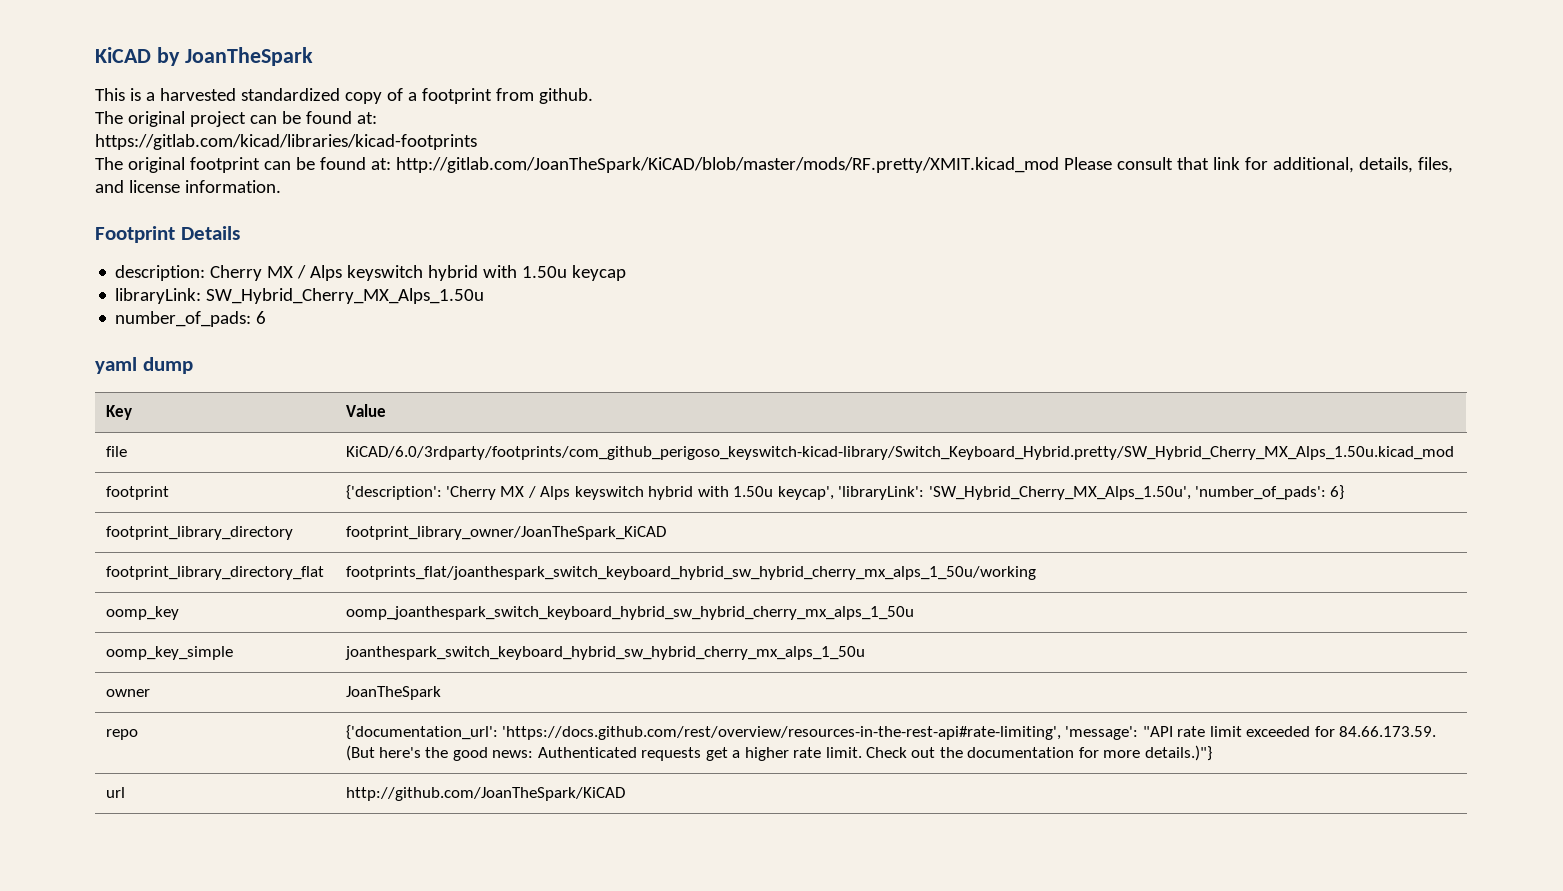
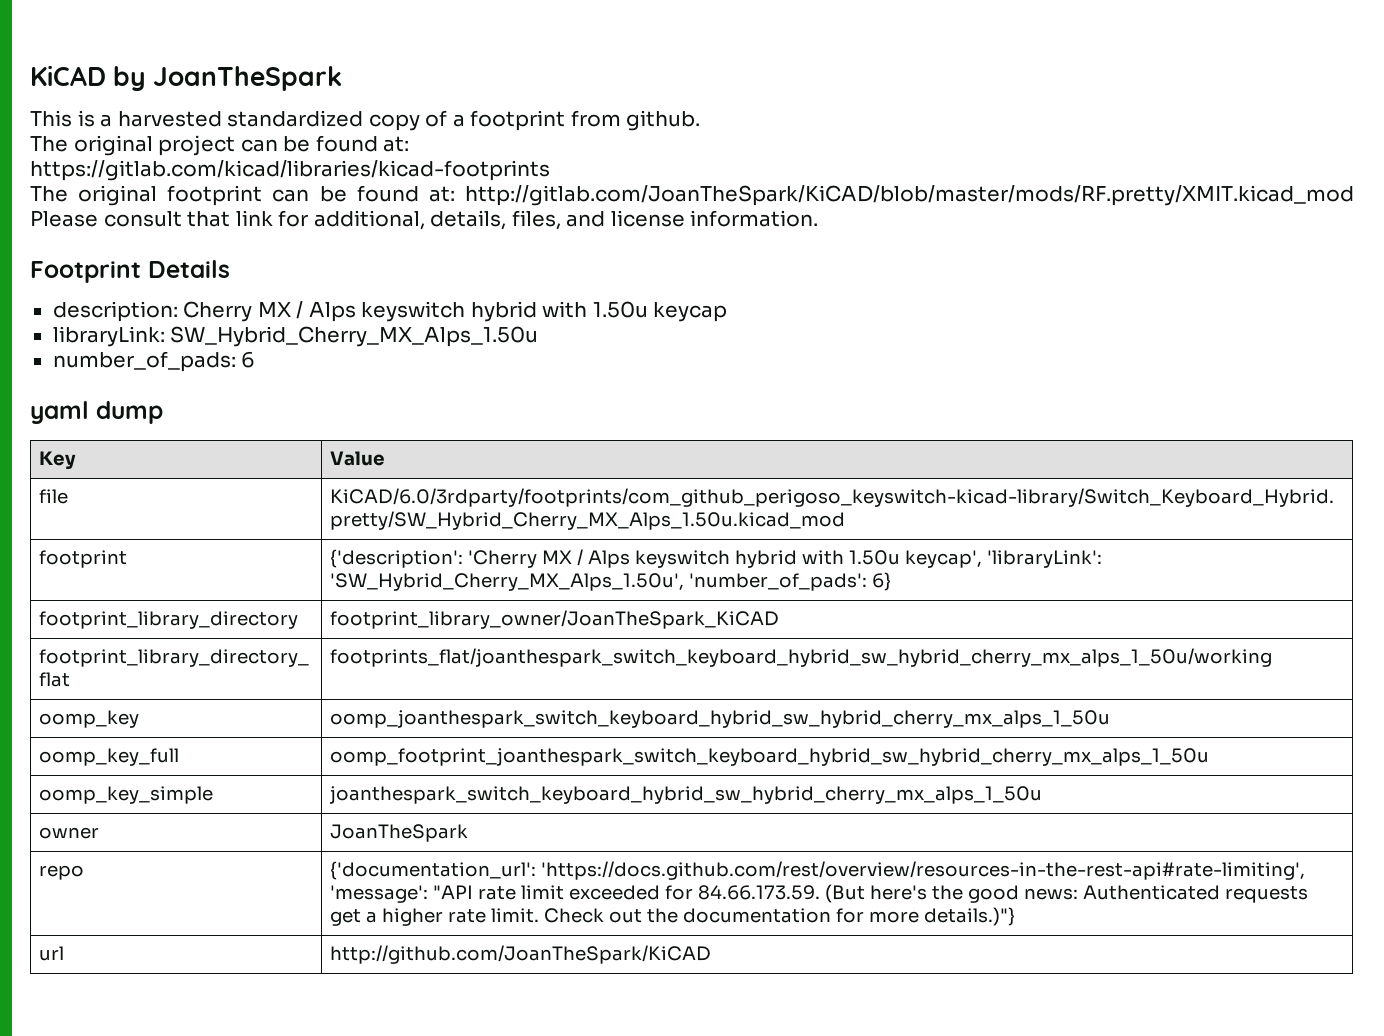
+ oomp_key_full | oomp_footprint_joanthespark_switch_keyboard_hybrid_sw_hybrid_cherry_mx_alps_1_50u

